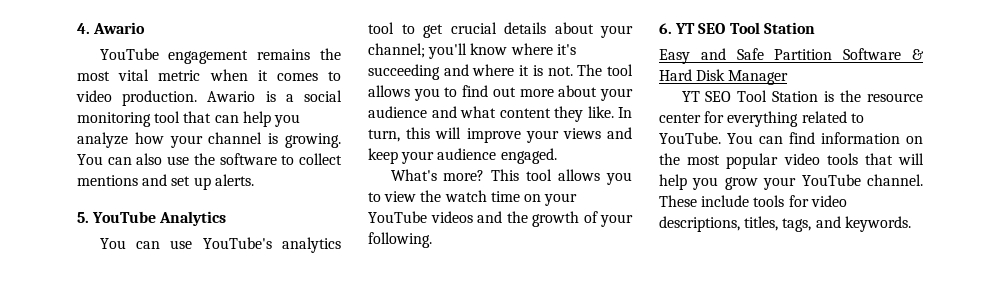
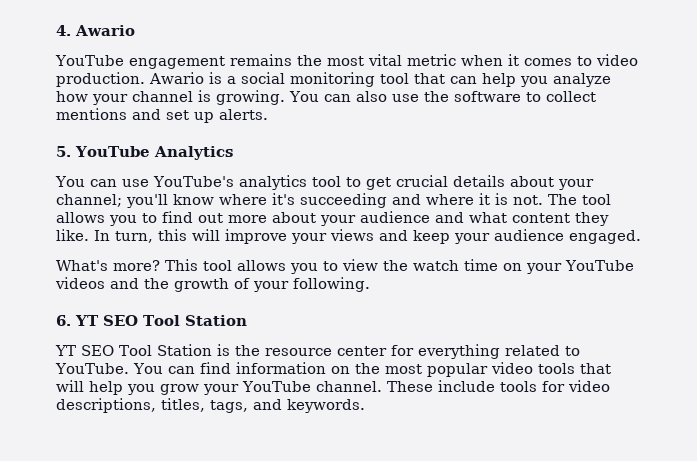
- Easy and Safe Partition Software & Hard Disk Manager

